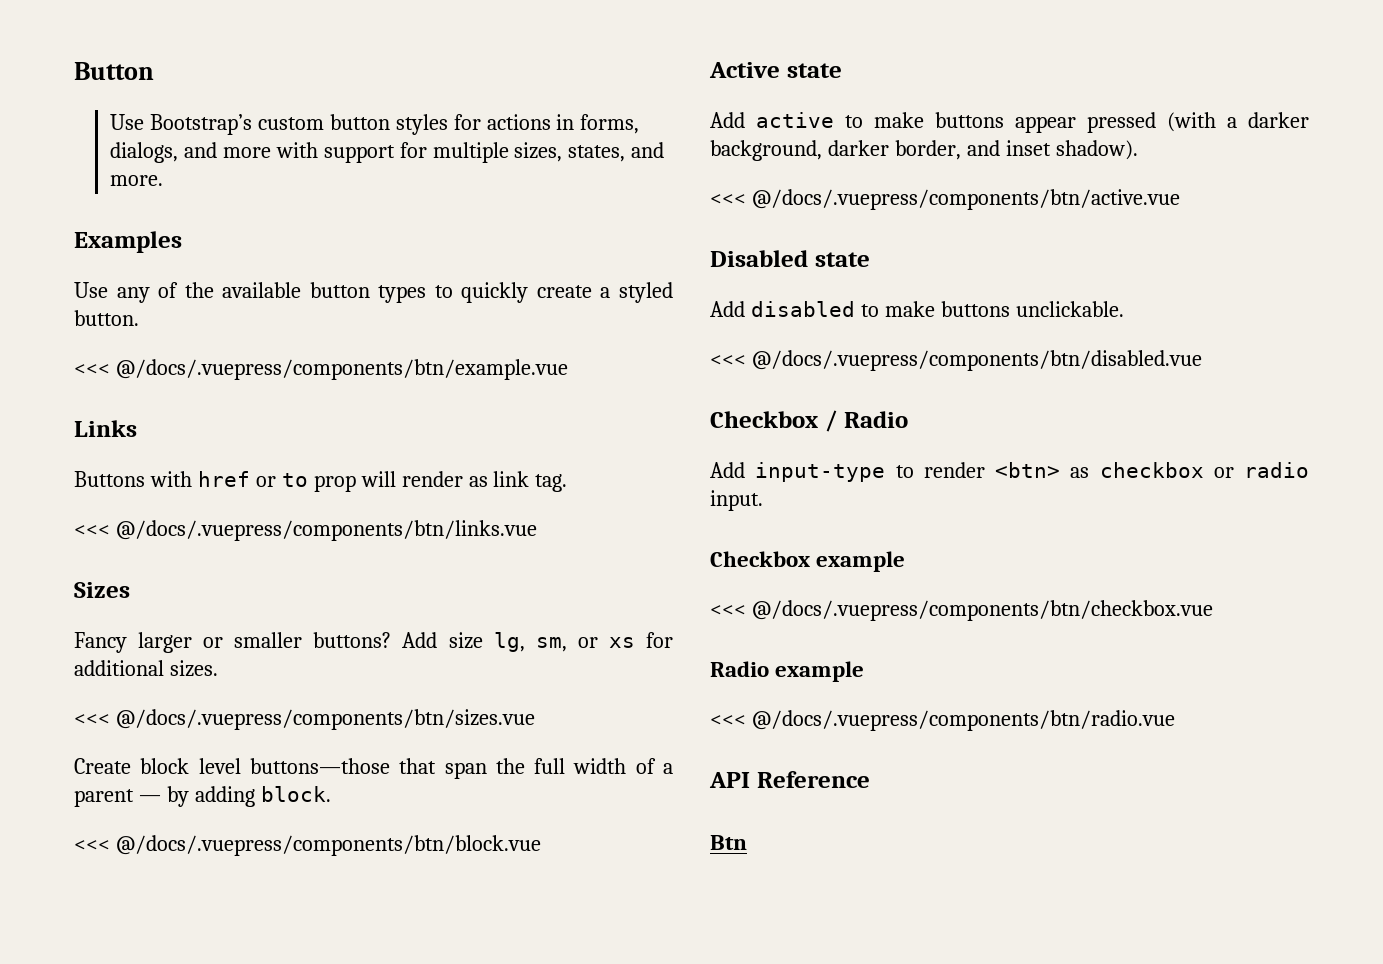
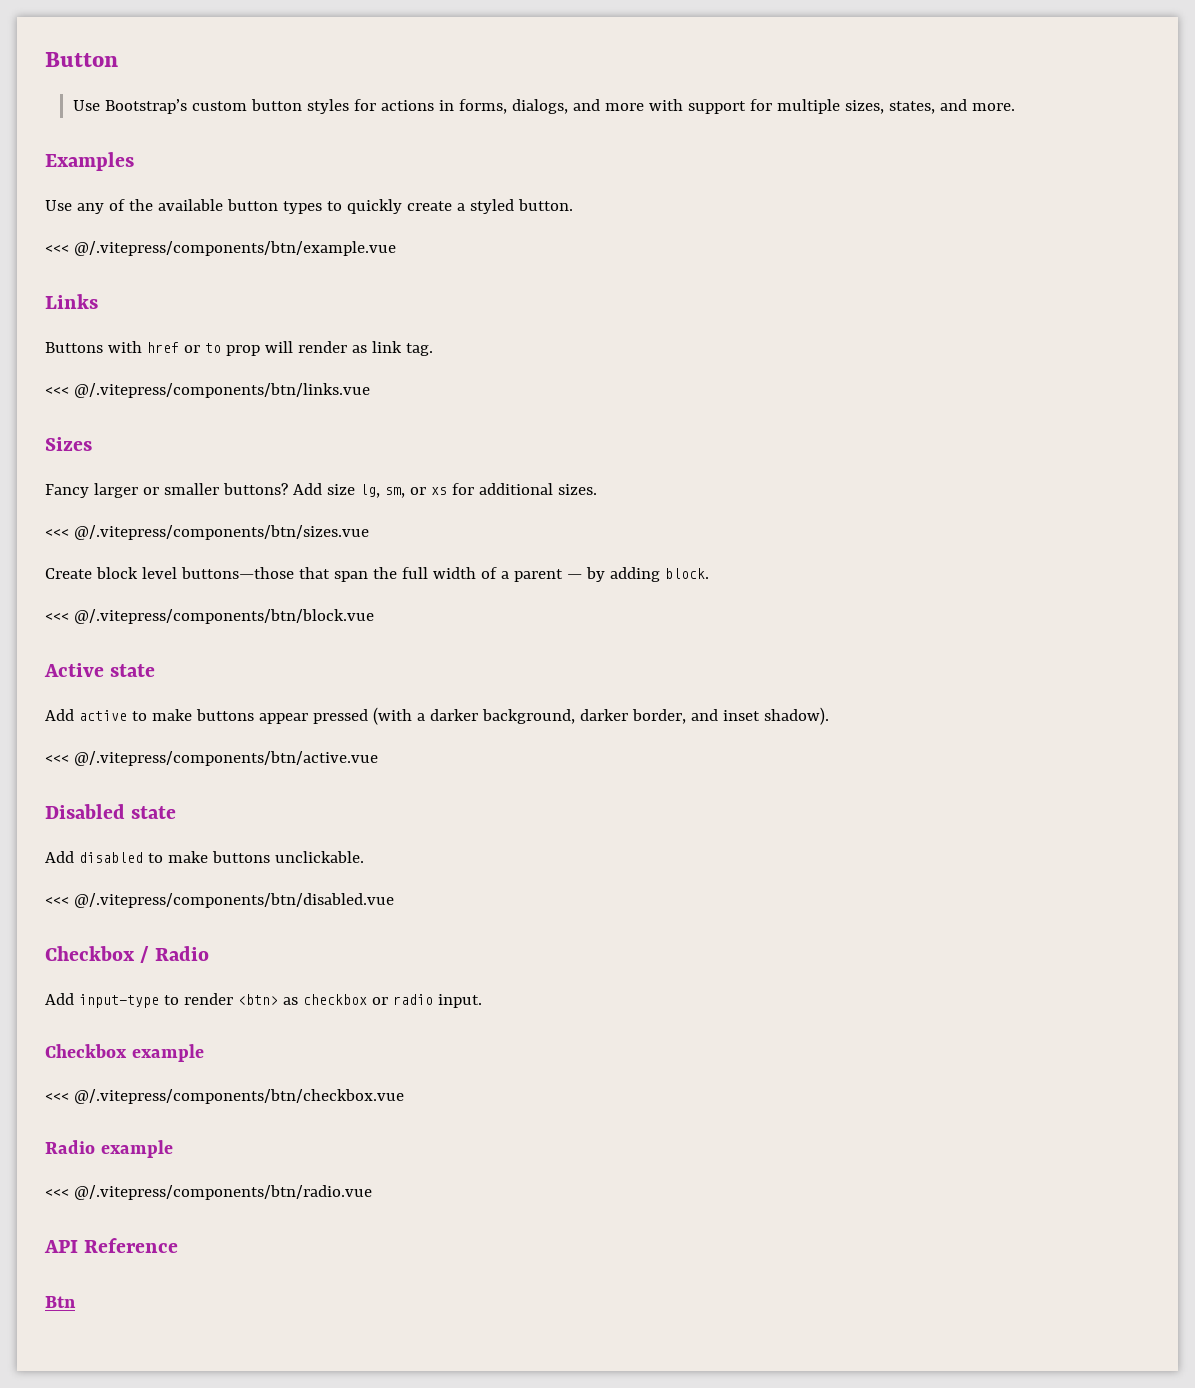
- <<< @/docs/.vuepress/components/btn/example.vue
+ <<< @/.vitepress/components/btn/example.vue
- <<< @/docs/.vuepress/components/btn/links.vue
+ <<< @/.vitepress/components/btn/links.vue
- <<< @/docs/.vuepress/components/btn/sizes.vue
+ <<< @/.vitepress/components/btn/sizes.vue
- <<< @/docs/.vuepress/components/btn/block.vue
+ <<< @/.vitepress/components/btn/block.vue
- <<< @/docs/.vuepress/components/btn/active.vue
+ <<< @/.vitepress/components/btn/active.vue
- <<< @/docs/.vuepress/components/btn/disabled.vue
+ <<< @/.vitepress/components/btn/disabled.vue
- <<< @/docs/.vuepress/components/btn/checkbox.vue
+ <<< @/.vitepress/components/btn/checkbox.vue
- <<< @/docs/.vuepress/components/btn/radio.vue
+ <<< @/.vitepress/components/btn/radio.vue

